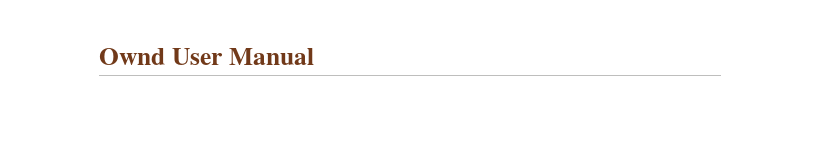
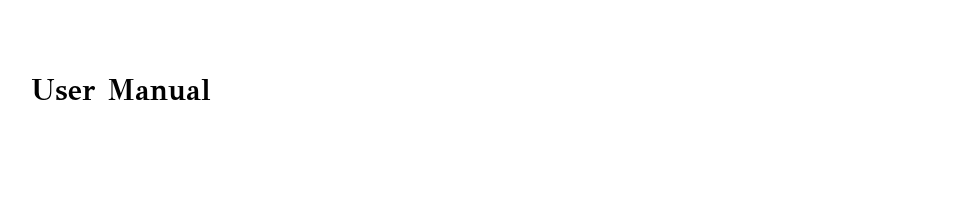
- Ownd User Manual
+ User Manual

